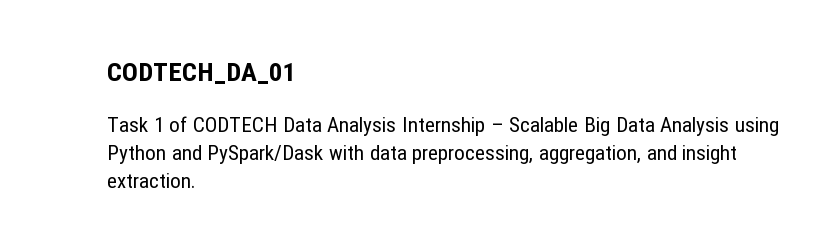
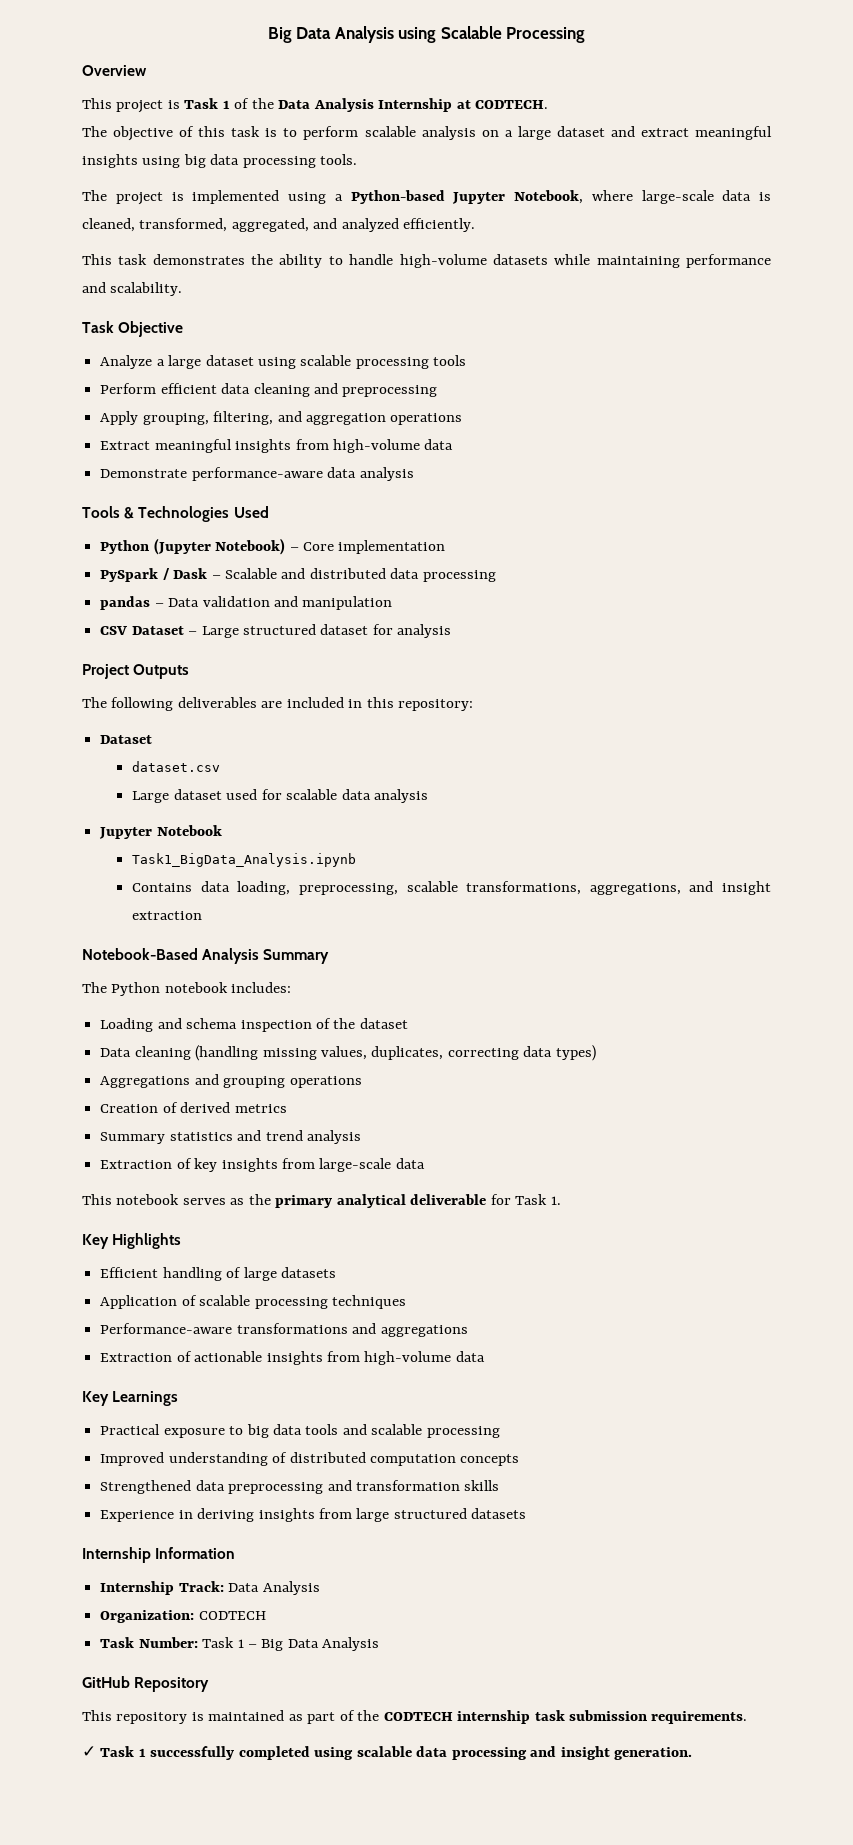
- CODTECH_DA_01
- Task 1 of CODTECH Data Analysis Internship – Scalable Big Data Analysis using Python and PySpark/Dask with data preprocessing, aggregation, and insight extraction.
+ Big Data Analysis using Scalable Processing
+ Overview
+ This project is Task 1 of the Data Analysis Internship at CODTECH.
+ The objective of this task is to perform scalable analysis on a large dataset and extract meaningful insights using big data processing tools.
+ The project is implemented using a Python-based Jupyter Notebook, where large-scale data is cleaned, transformed, aggregated, and analyzed efficiently.
+ This task demonstrates the ability to handle high-volume datasets while maintaining performance and scalability.
+ Task Objective
+ Analyze a large dataset using scalable processing tools
+ Perform efficient data cleaning and preprocessing
+ Apply grouping, filtering, and aggregation operations
+ Extract meaningful insights from high-volume data
+ Demonstrate performance-aware data analysis
+ Tools & Technologies Used
+ Python (Jupyter Notebook) – Core implementation
+ PySpark / Dask – Scalable and distributed data processing
+ pandas – Data validation and manipulation
+ CSV Dataset – Large structured dataset for analysis
+ Project Outputs
+ The following deliverables are included in this repository:
+ Dataset
+ dataset.csv
+ Large dataset used for scalable data analysis
+ Jupyter Notebook
+ Task1_BigData_Analysis.ipynb
+ Contains data loading, preprocessing, scalable transformations, aggregations, and insight extraction
+ Notebook-Based Analysis Summary
+ The Python notebook includes:
+ Loading and schema inspection of the dataset
+ Data cleaning (handling missing values, duplicates, correcting data types)
+ Aggregations and grouping operations
+ Creation of derived metrics
+ Summary statistics and trend analysis
+ Extraction of key insights from large-scale data
+ This notebook serves as the primary analytical deliverable for Task 1.
+ Key Highlights
+ Efficient handling of large datasets
+ Application of scalable processing techniques
+ Performance-aware transformations and aggregations
+ Extraction of actionable insights from high-volume data
+ Key Learnings
+ Practical exposure to big data tools and scalable processing
+ Improved understanding of distributed computation concepts
+ Strengthened data preprocessing and transformation skills
+ Experience in deriving insights from large structured datasets
+ Internship Information
+ Internship Track: Data Analysis
+ Organization: CODTECH
+ Task Number: Task 1 – Big Data Analysis
+ GitHub Repository
+ This repository is maintained as part of the CODTECH internship task submission requirements.
+ ✓ Task 1 successfully completed using scalable data processing and insight generation.

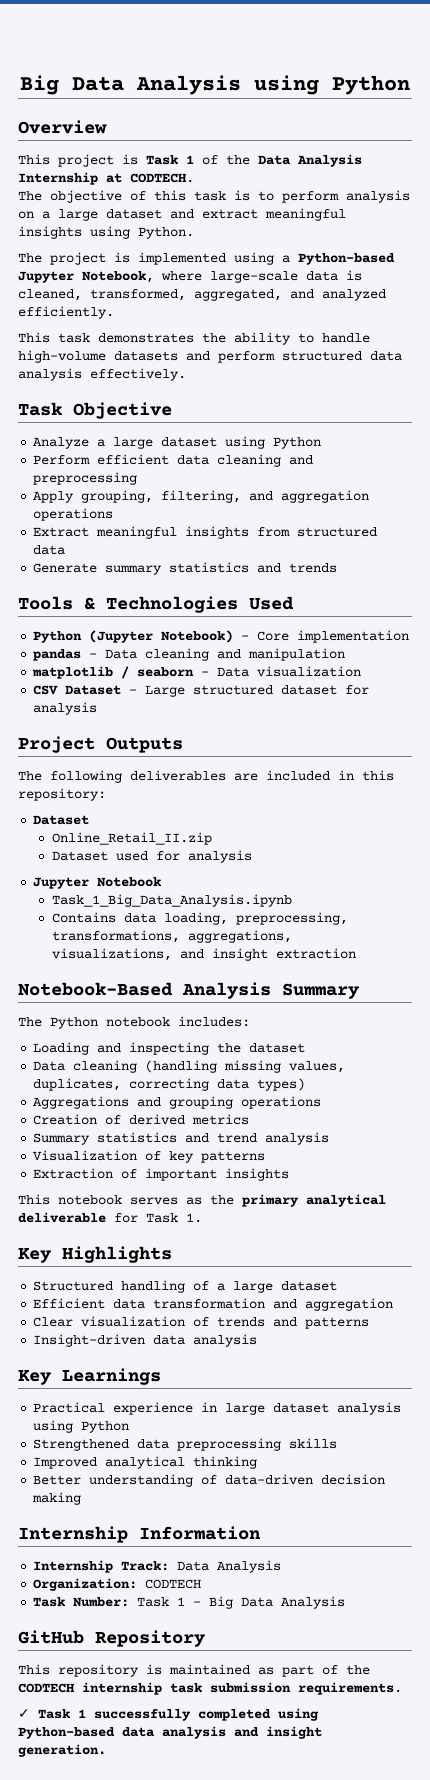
- Big Data Analysis using Scalable Processing
+ Big Data Analysis using Python
- The objective of this task is to perform scalable analysis on a large dataset and extract meaningful insights using big data processing tools.
+ The objective of this task is to perform analysis on a large dataset and extract meaningful insights using Python.
- This task demonstrates the ability to handle high-volume datasets while maintaining performance and scalability.
+ This task demonstrates the ability to handle high-volume datasets and perform structured data analysis effectively.
- Analyze a large dataset using scalable processing tools
+ Analyze a large dataset using Python
- Extract meaningful insights from high-volume data
- Demonstrate performance-aware data analysis
+ Extract meaningful insights from structured data
+ Generate summary statistics and trends
- PySpark / Dask – Scalable and distributed data processing
- pandas – Data validation and manipulation
+ pandas – Data cleaning and manipulation
+ matplotlib / seaborn – Data visualization
- dataset.csv
- Large dataset used for scalable data analysis
+ Online_Retail_II.zip
+ Dataset used for analysis
- Task1_BigData_Analysis.ipynb
+ Task_1_Big_Data_Analysis.ipynb
- Contains data loading, preprocessing, scalable transformations, aggregations, and insight extraction
+ Contains data loading, preprocessing, transformations, aggregations, visualizations, and insight extraction
- Loading and schema inspection of the dataset
+ Loading and inspecting the dataset
- Extraction of key insights from large-scale data
+ Visualization of key patterns
+ Extraction of important insights
- Efficient handling of large datasets
- Application of scalable processing techniques
- Performance-aware transformations and aggregations
- Extraction of actionable insights from high-volume data
+ Structured handling of a large dataset
+ Efficient data transformation and aggregation
+ Clear visualization of trends and patterns
+ Insight-driven data analysis
- Practical exposure to big data tools and scalable processing
- Improved understanding of distributed computation concepts
+ Practical experience in large dataset analysis using Python
- Strengthened data preprocessing and transformation skills
+ Strengthened data preprocessing skills
- Experience in deriving insights from large structured datasets
+ Improved analytical thinking
+ Better understanding of data-driven decision making
- ✓ Task 1 successfully completed using scalable data processing and insight generation.
+ ✓ Task 1 successfully completed using Python-based data analysis and insight generation.

